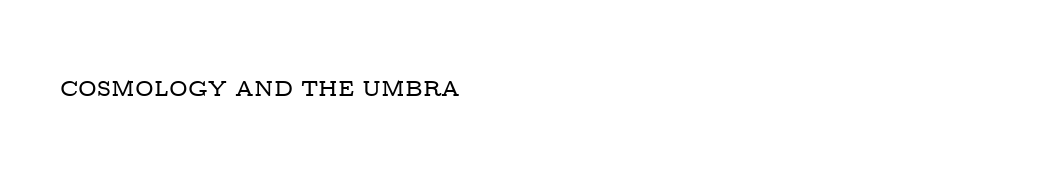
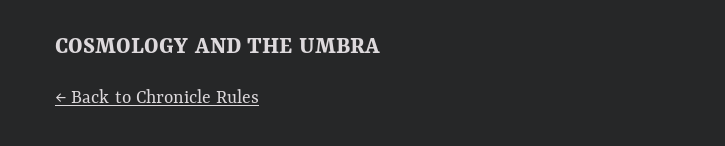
+ ← Back to Chronicle Rules

